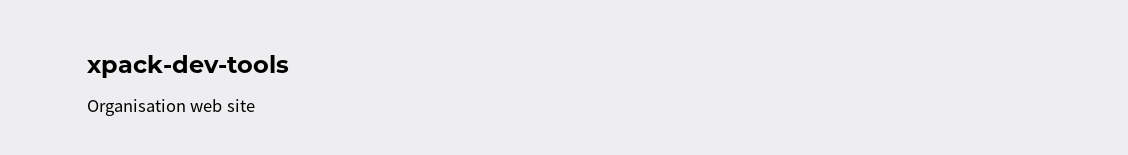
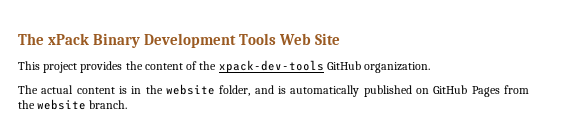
- xpack-dev-tools
- Organisation web site
+ The xPack Binary Development Tools Web Site
+ This project provides the content of the xpack-dev-tools GitHub organization.
+ The actual content is in the website folder, and is automatically published on GitHub Pages from the website branch.

